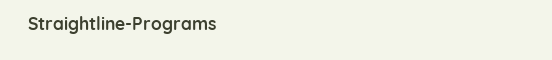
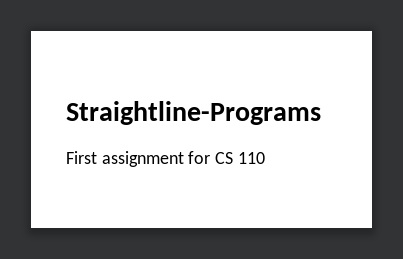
+ First assignment for CS 110

